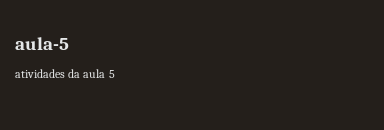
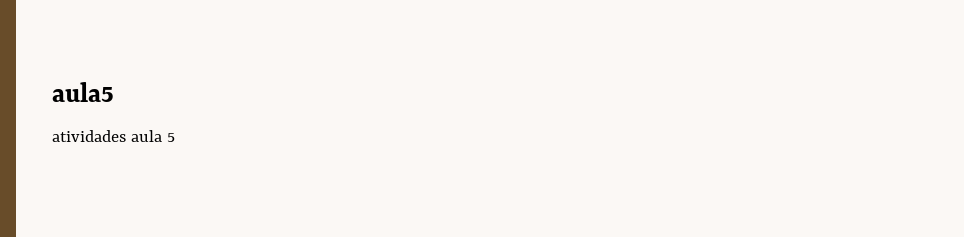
- aula-5
+ aula5
- atividades da aula 5
+ atividades aula 5

